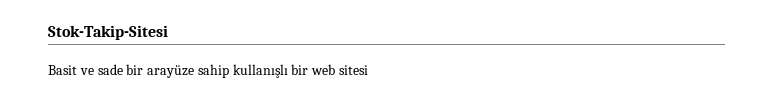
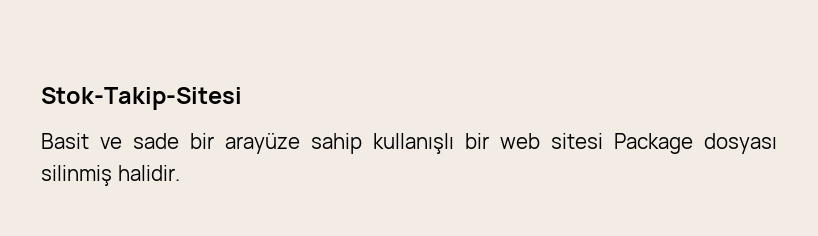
- Basit ve sade bir arayüze sahip kullanışlı bir web sitesi
+ Basit ve sade bir arayüze sahip kullanışlı bir web sitesi Package dosyası silinmiş halidir.

